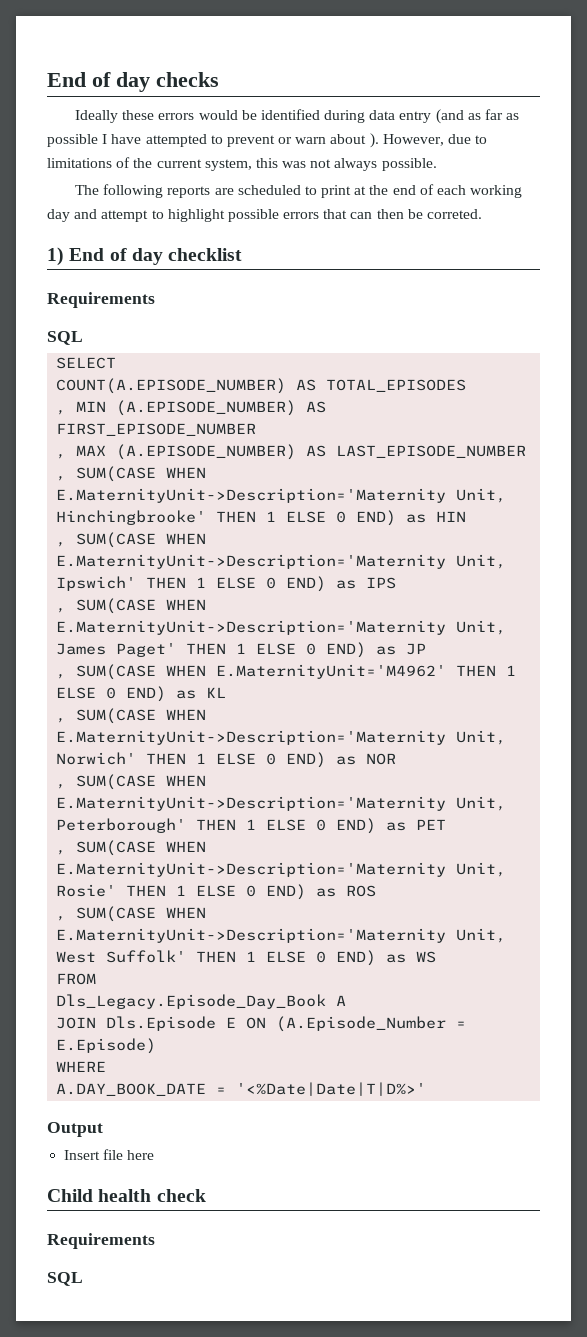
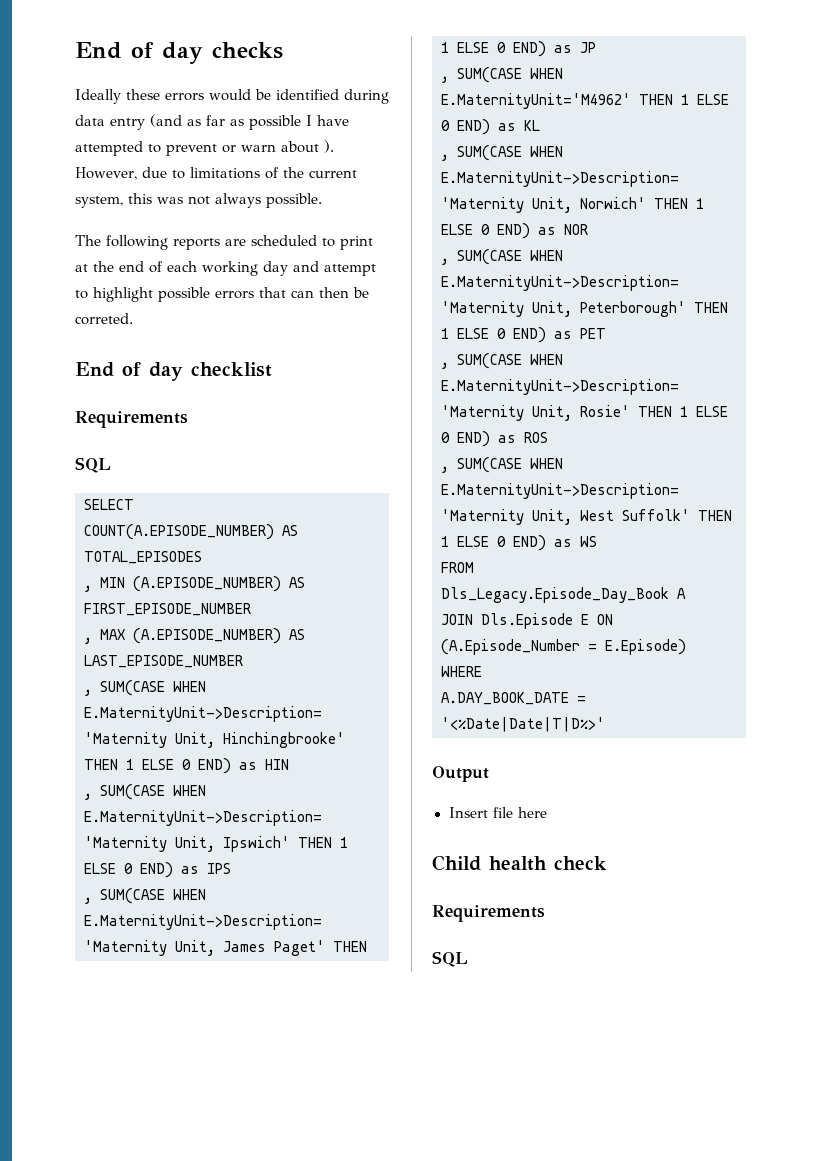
- 1) End of day checklist
+ End of day checklist

